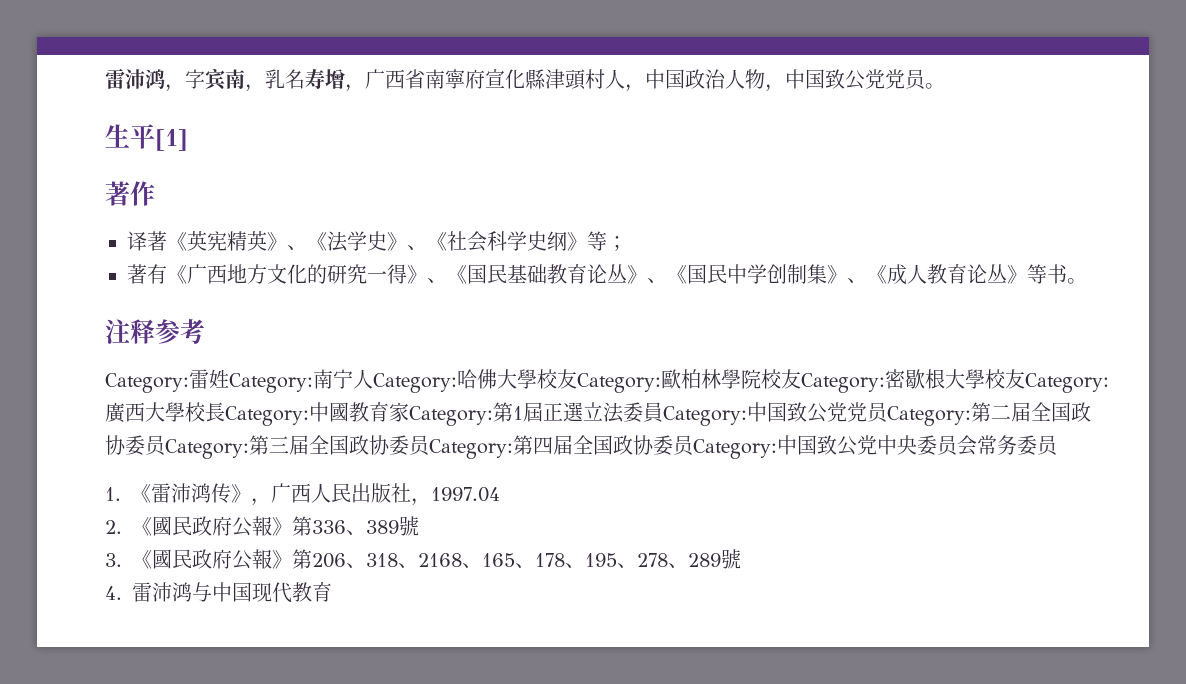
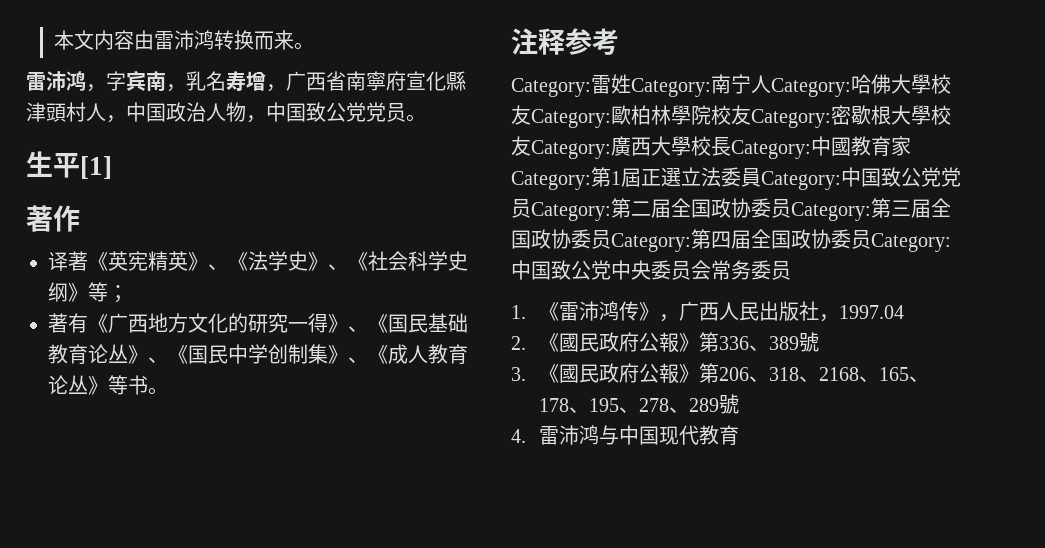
+ 本文内容由雷沛鸿转换而来。

